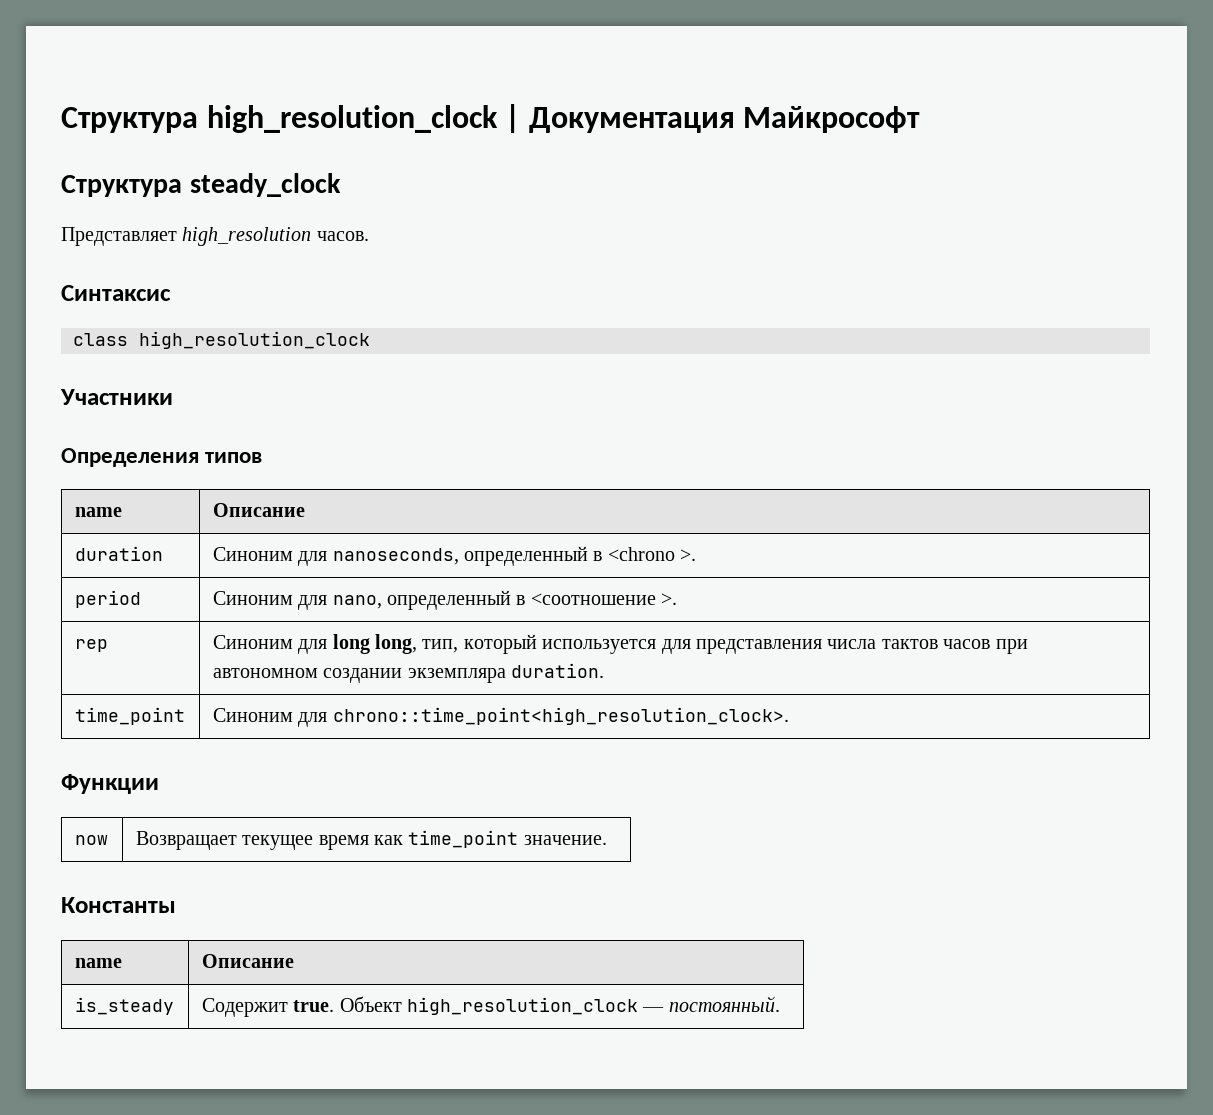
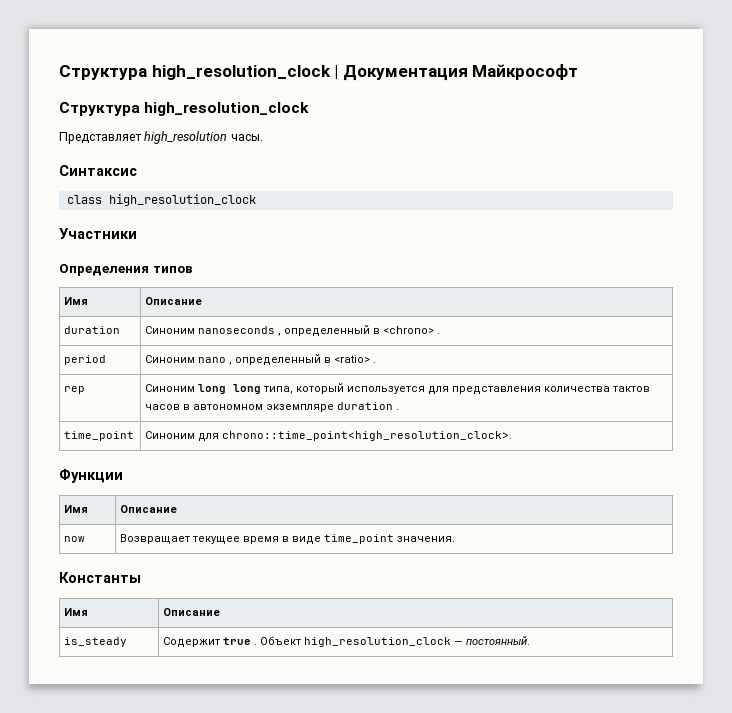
  Структура high_resolution_clock | Документация Майкрософт
- Структура steady_clock
+ Структура high_resolution_clock
- Представляет high_resolution часов.
+ Представляет high_resolution часы.
  Определения типов
- name | Описание
+ Имя | Описание
- duration | Синоним для nanoseconds, определенный в <chrono >.
- period | Синоним для nano, определенный в <соотношение >.
- rep | Синоним для long long, тип, который используется для представления числа тактов часов при автономном создании экземпляра duration.
+ duration | Синоним nanoseconds , определенный в <chrono> .
+ period | Синоним nano , определенный в <ratio> .
+ rep | Синоним long long типа, который используется для представления количества тактов часов в автономном экземпляре duration .
  Функции
+ Имя | Описание
- now | Возвращает текущее время как time_point значение.
+ now | Возвращает текущее время в виде time_point значения.
  Константы
- name | Описание
+ Имя | Описание
- is_steady | Содержит true. Объект high_resolution_clock — постоянный.
+ is_steady | Содержит true . Объект high_resolution_clock — постоянный.

